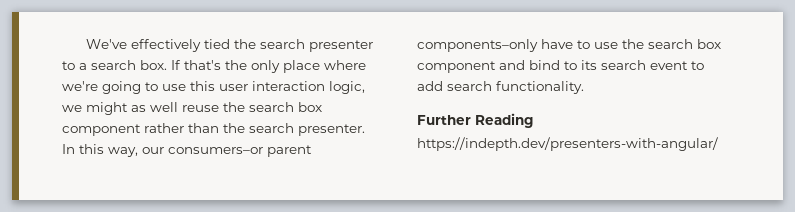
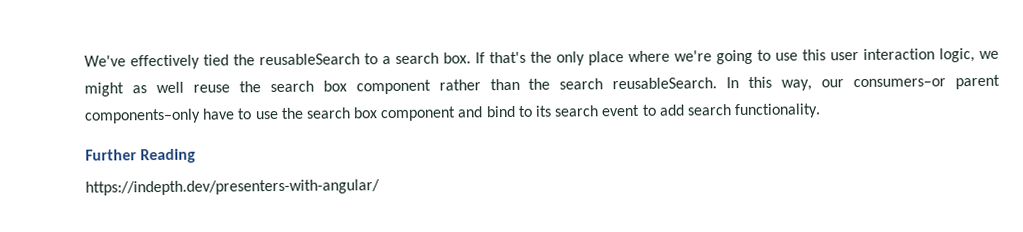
- We've effectively tied the search presenter to a search box.
+ We've effectively tied the reusableSearch to a search box.
- If that's the only place where we're going to use this user interaction logic, we might as well reuse the search box component rather than the search presenter.
+ If that's the only place where we're going to use this user interaction logic, we might as well reuse the search box component rather than the search reusableSearch.

